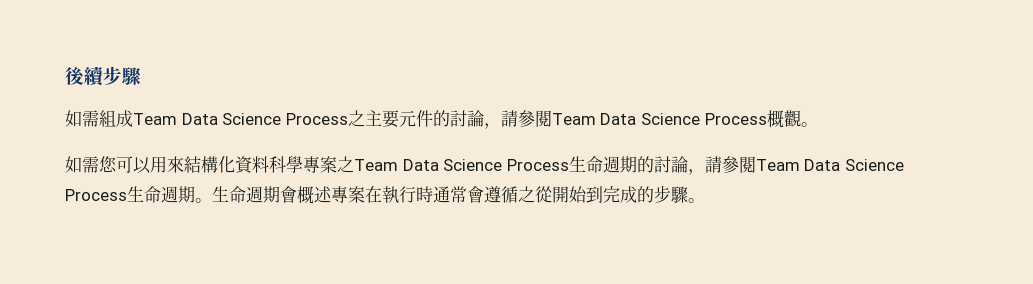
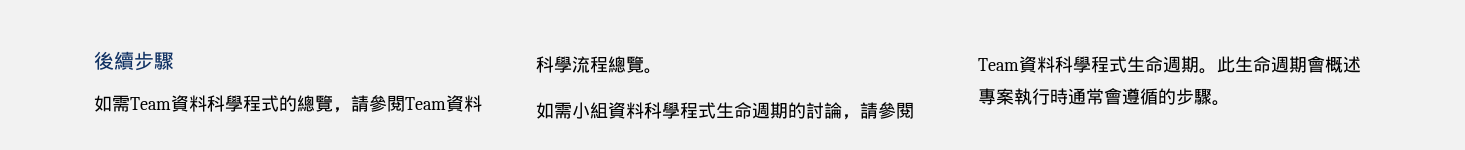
- 如需組成Team Data Science Process之主要元件的討論，請參閱Team Data Science Process概觀。
- 如需您可以用來結構化資料科學專案之Team Data Science Process生命週期的討論，請參閱Team Data Science Process生命週期。
+ 如需Team資料科學程式的總覽，請參閱Team資料科學流程總覽。
+ 如需小組資料科學程式生命週期的討論，請參閱Team資料科學程式生命週期。
- 生命週期會概述專案在執行時通常會遵循之從開始到完成的步驟。
+ 此生命週期會概述專案執行時通常會遵循的步驟。

